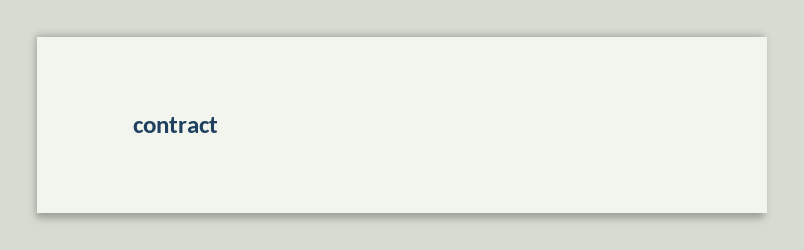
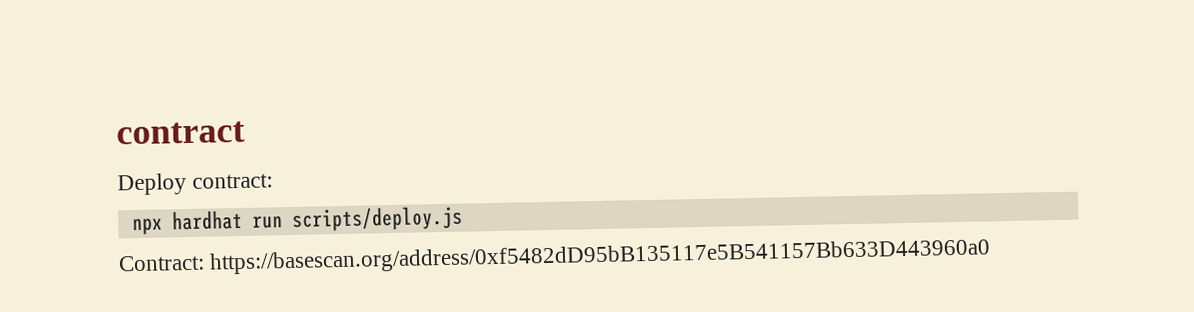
+ Deploy contract:
+ npx hardhat run scripts/deploy.js
+ Contract: https://basescan.org/address/0xf5482dD95bB135117e5B541157Bb633D443960a0

